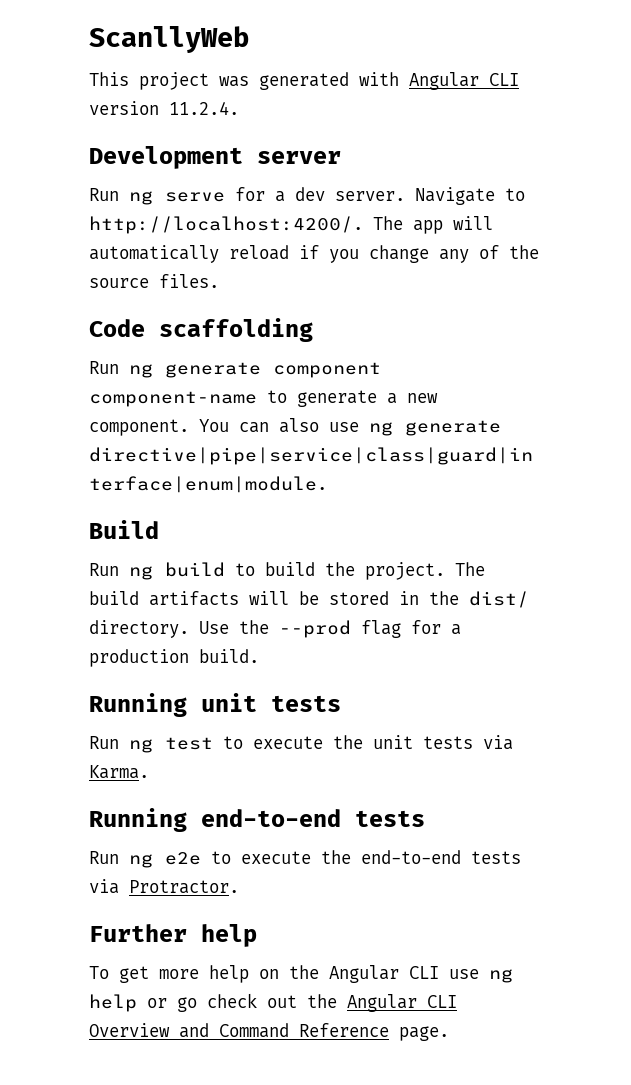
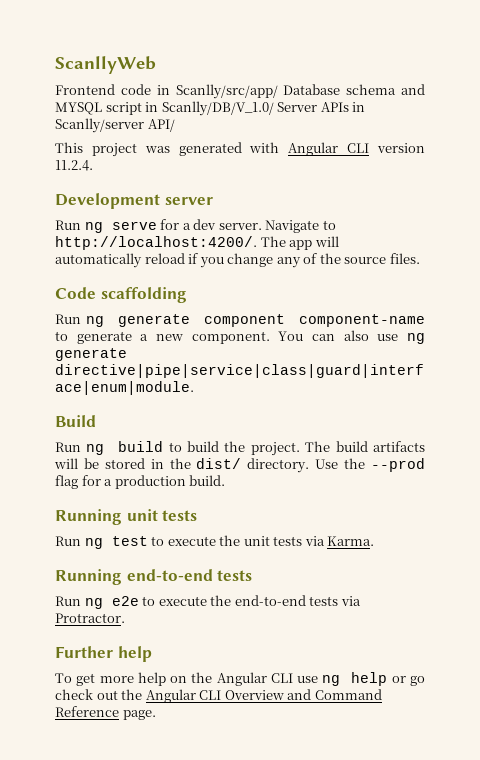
+ Frontend code in Scanlly/src/app/ Database schema and MYSQL script in Scanlly/DB/V_1.0/ Server APIs in Scanlly/server API/

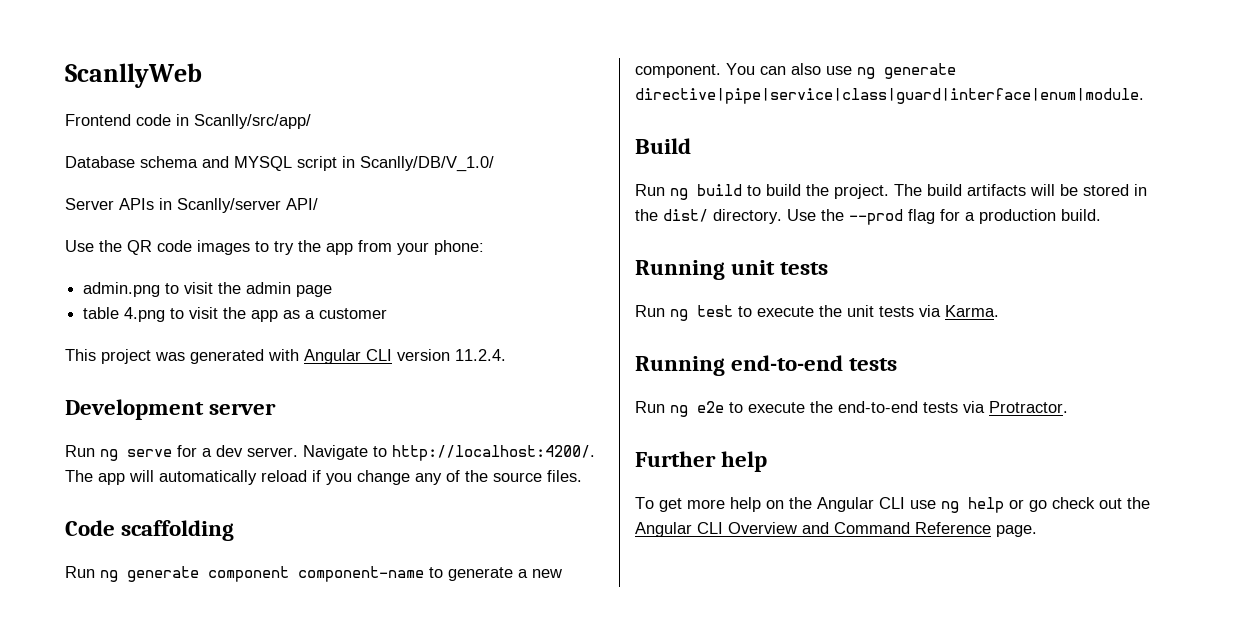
- Frontend code in Scanlly/src/app/ Database schema and MYSQL script in Scanlly/DB/V_1.0/ Server APIs in Scanlly/server API/
+ Frontend code in Scanlly/src/app/
+ Database schema and MYSQL script in Scanlly/DB/V_1.0/
+ Server APIs in Scanlly/server API/
+ Use the QR code images to try the app from your phone:
+ admin.png to visit the admin page
+ table 4.png to visit the app as a customer

